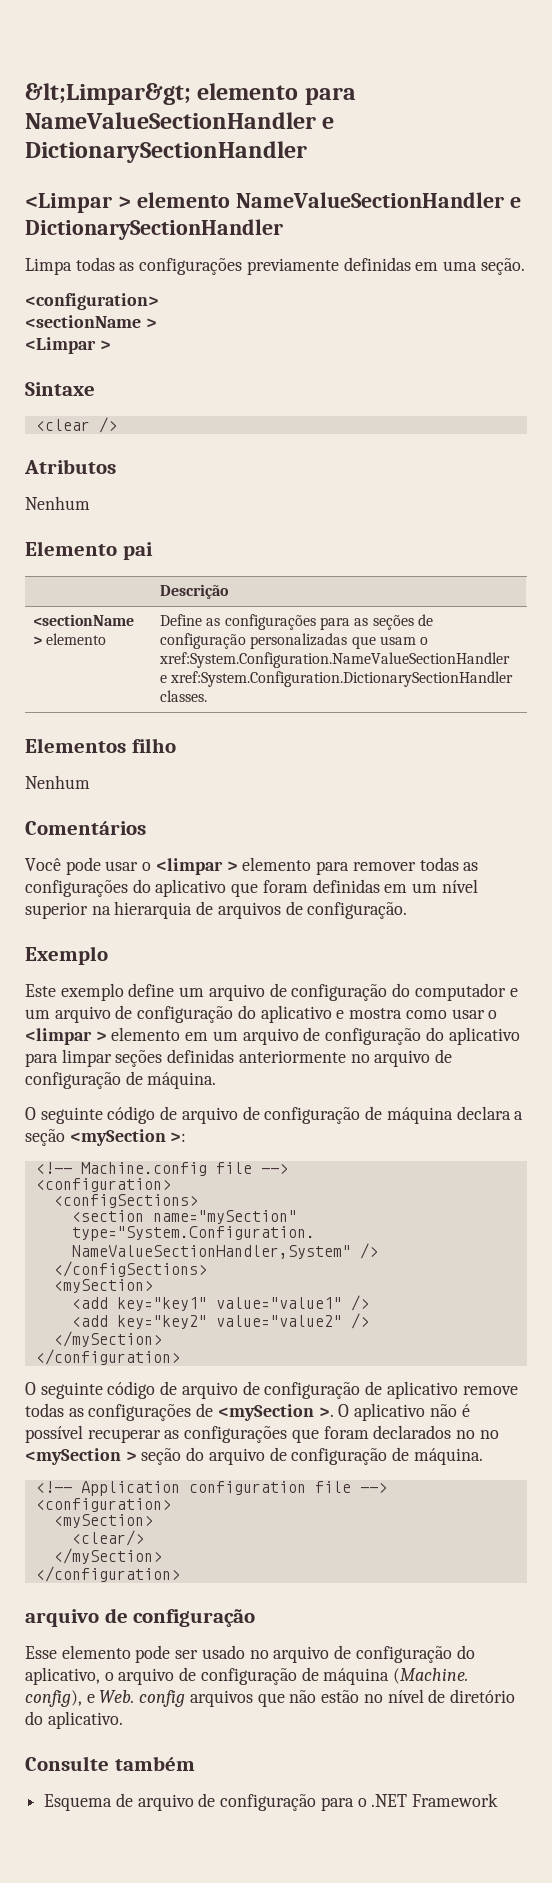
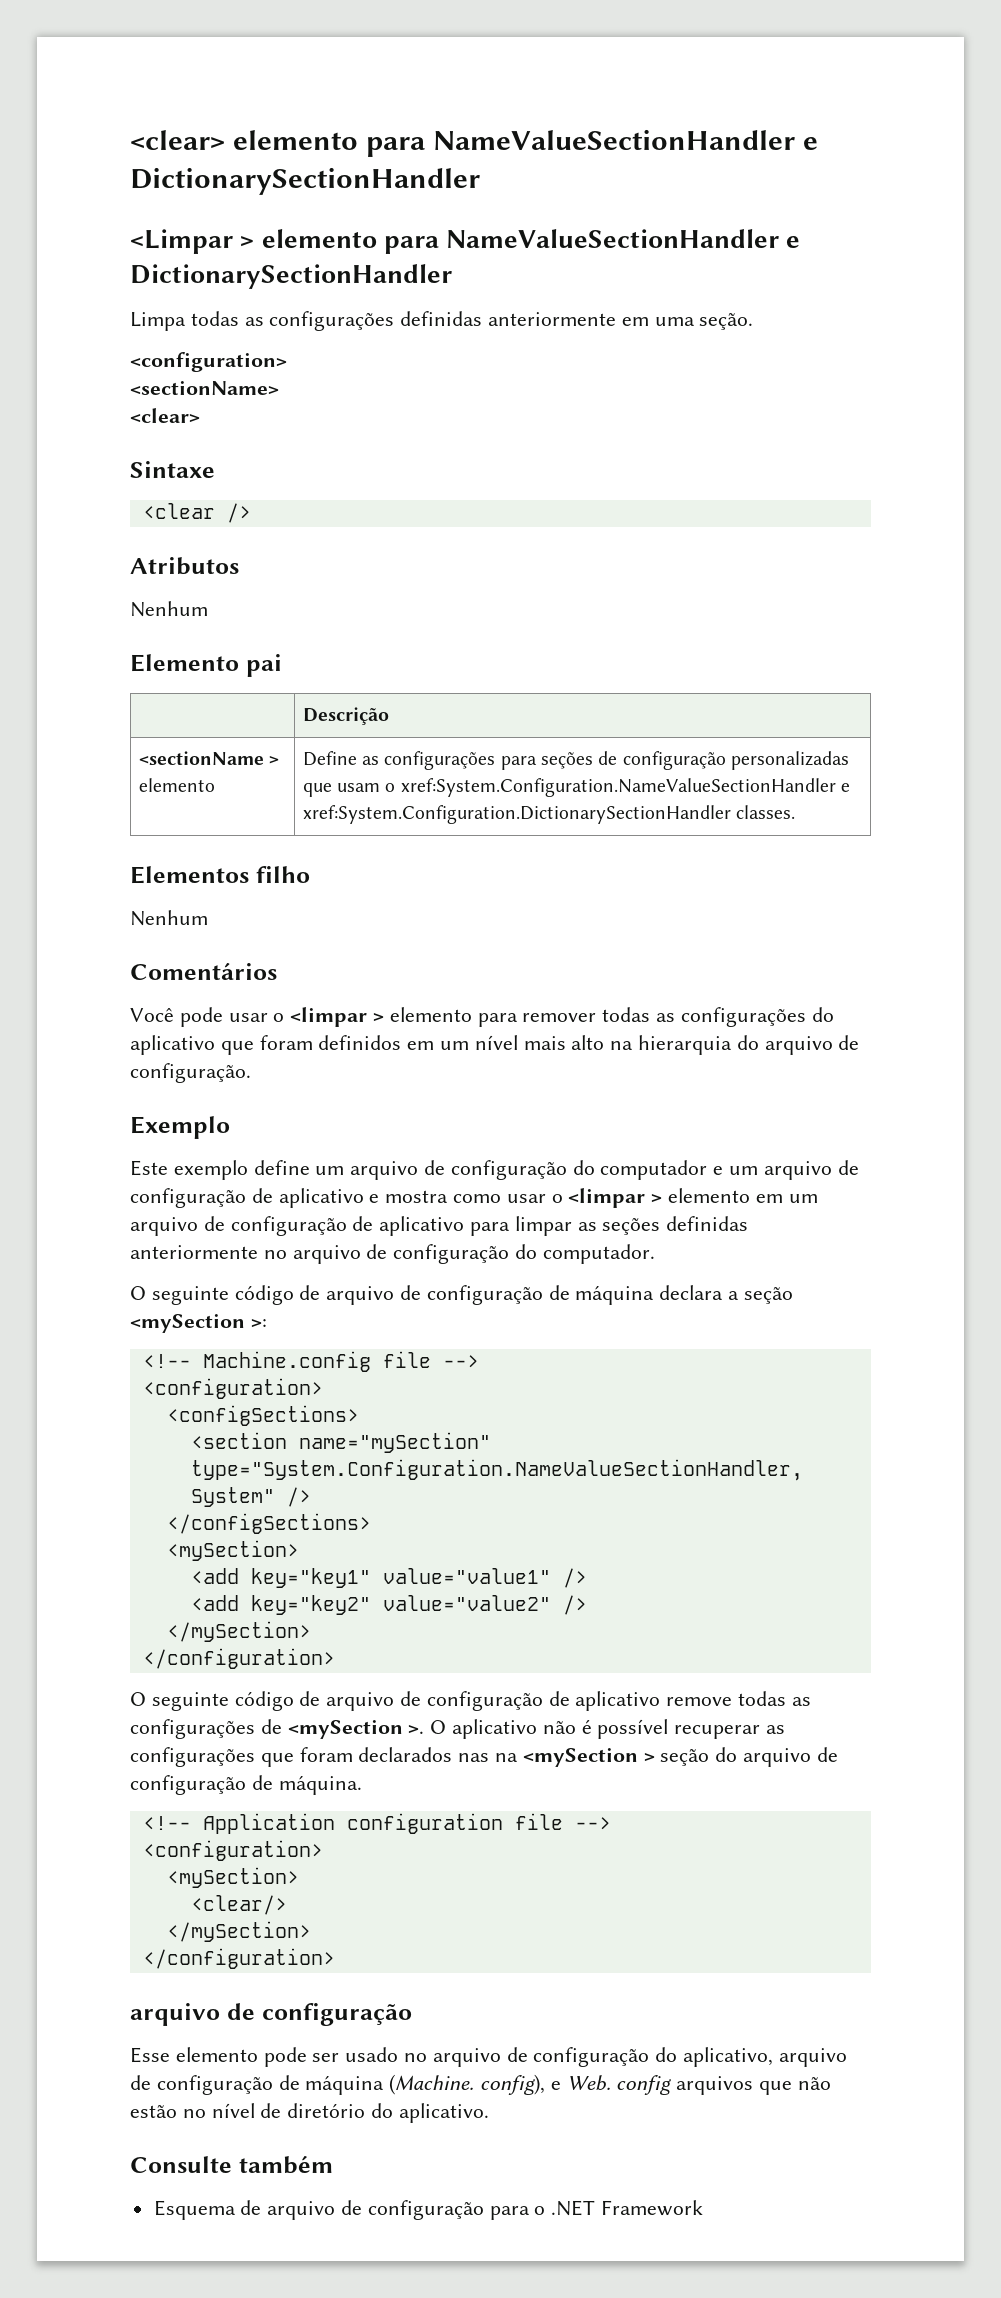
- &lt;Limpar&gt; elemento para NameValueSectionHandler e DictionarySectionHandler
+ <clear> elemento para NameValueSectionHandler e DictionarySectionHandler
- <Limpar > elemento NameValueSectionHandler e DictionarySectionHandler
+ <Limpar > elemento para NameValueSectionHandler e DictionarySectionHandler
- Limpa todas as configurações previamente definidas em uma seção.
+ Limpa todas as configurações definidas anteriormente em uma seção.
  <configuration>
- <sectionName >
- <Limpar >
+ <sectionName>
+ <clear>
- <sectionName > elemento | Define as configurações para as seções de configuração personalizadas que usam o xref:System.Configuration.NameValueSectionHandler e xref:System.Configuration.DictionarySectionHandler classes.
+ <sectionName > elemento | Define as configurações para seções de configuração personalizadas que usam o xref:System.Configuration.NameValueSectionHandler e xref:System.Configuration.DictionarySectionHandler classes.
- Você pode usar o <limpar > elemento para remover todas as configurações do aplicativo que foram definidas em um nível superior na hierarquia de arquivos de configuração.
+ Você pode usar o <limpar > elemento para remover todas as configurações do aplicativo que foram definidos em um nível mais alto na hierarquia do arquivo de configuração.
- Este exemplo define um arquivo de configuração do computador e um arquivo de configuração do aplicativo e mostra como usar o <limpar > elemento em um arquivo de configuração do aplicativo para limpar seções definidas anteriormente no arquivo de configuração de máquina.
+ Este exemplo define um arquivo de configuração do computador e um arquivo de configuração de aplicativo e mostra como usar o <limpar > elemento em um arquivo de configuração de aplicativo para limpar as seções definidas anteriormente no arquivo de configuração do computador.
- O aplicativo não é possível recuperar as configurações que foram declarados no no <mySection > seção do arquivo de configuração de máquina.
+ O aplicativo não é possível recuperar as configurações que foram declarados nas na <mySection > seção do arquivo de configuração de máquina.
- Esse elemento pode ser usado no arquivo de configuração do aplicativo, o arquivo de configuração de máquina (Machine. config), e Web. config arquivos que não estão no nível de diretório do aplicativo.
+ Esse elemento pode ser usado no arquivo de configuração do aplicativo, arquivo de configuração de máquina (Machine. config), e Web. config arquivos que não estão no nível de diretório do aplicativo.

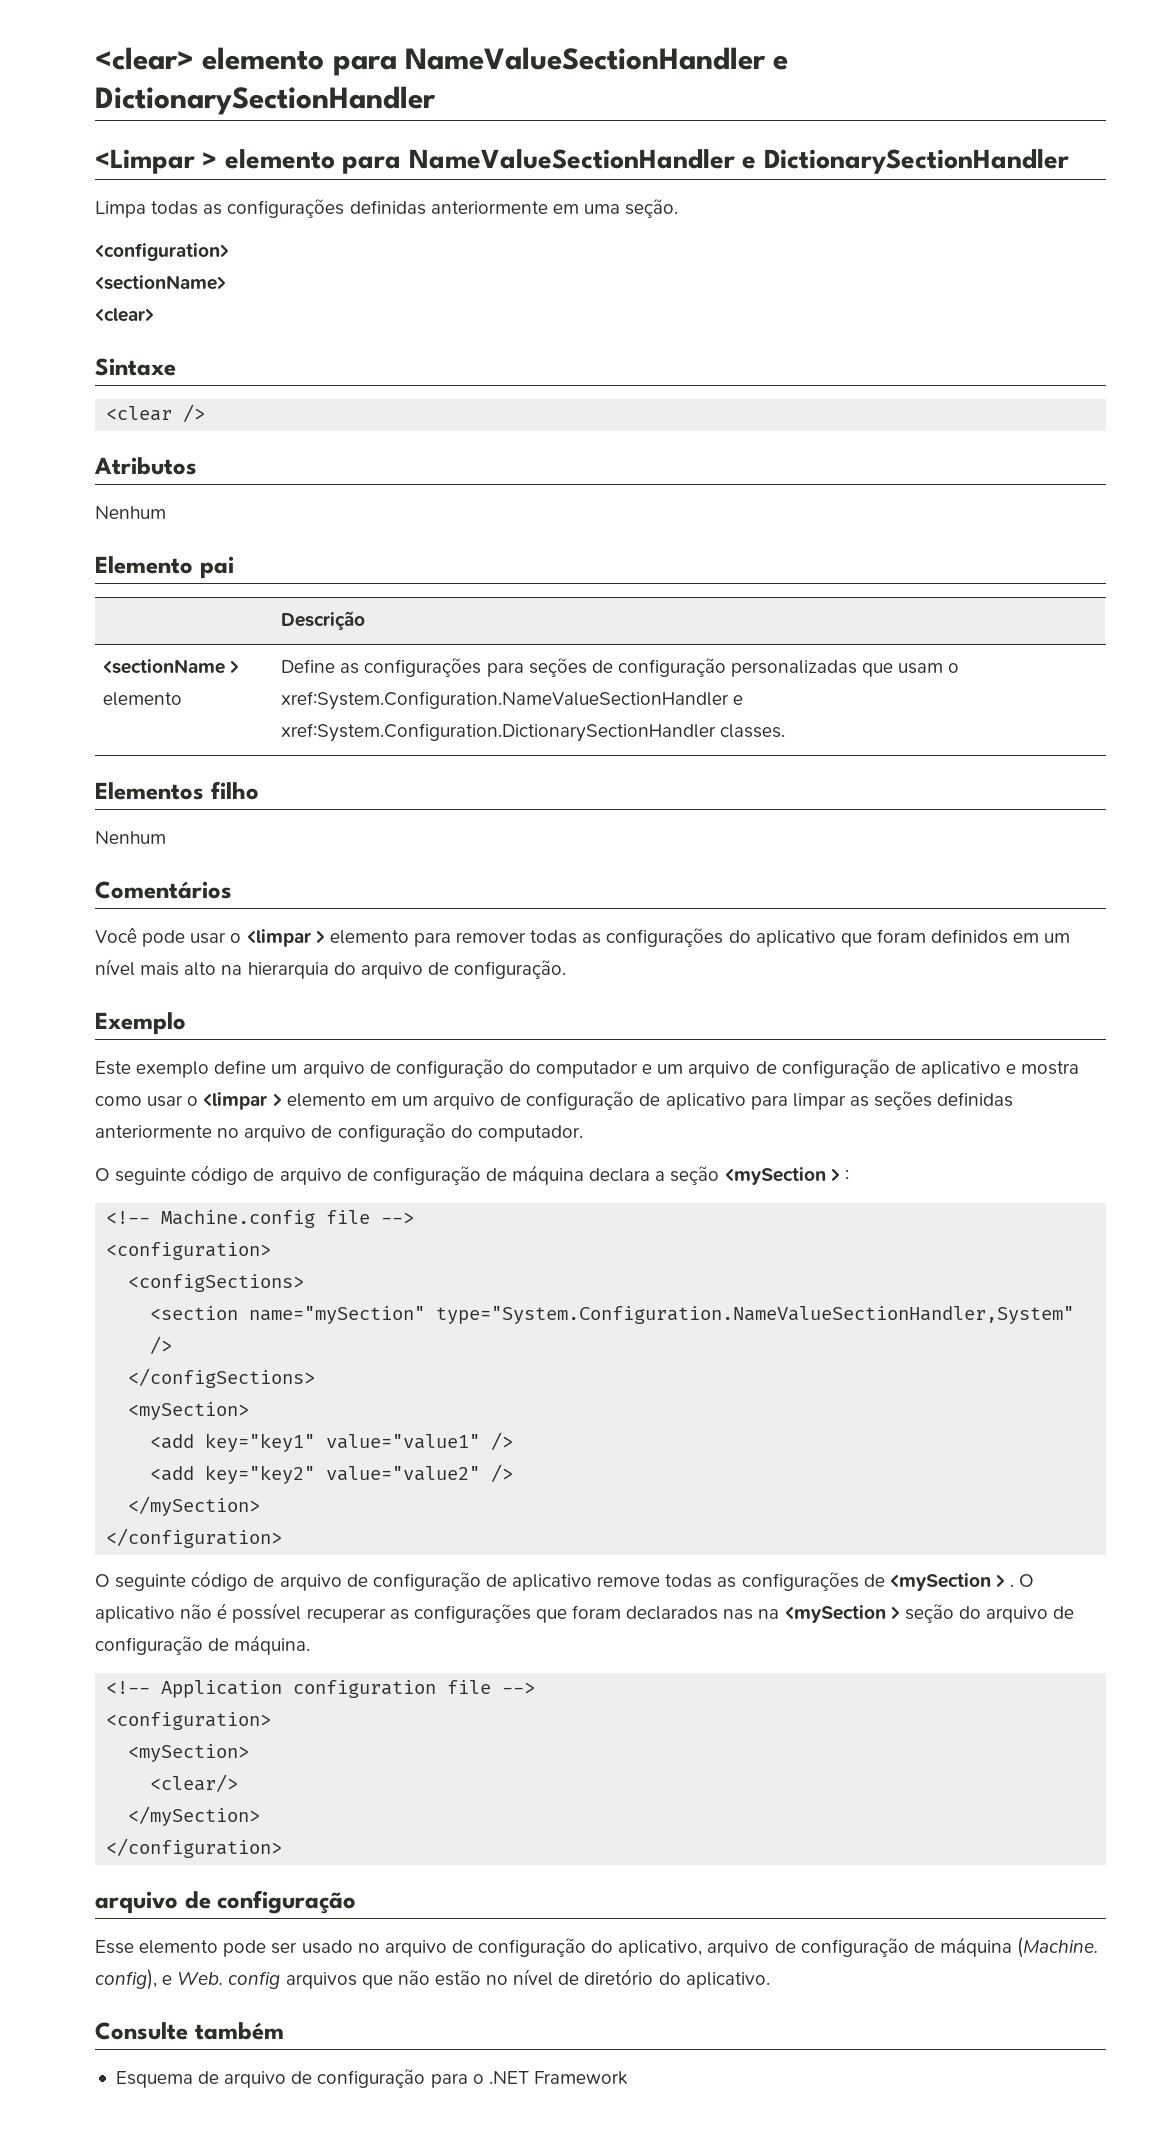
- O seguinte código de arquivo de configuração de máquina declara a seção <mySection >:
+ O seguinte código de arquivo de configuração de máquina declara a seção <mySection > :
- O seguinte código de arquivo de configuração de aplicativo remove todas as configurações de <mySection >.
+ O seguinte código de arquivo de configuração de aplicativo remove todas as configurações de <mySection > .

